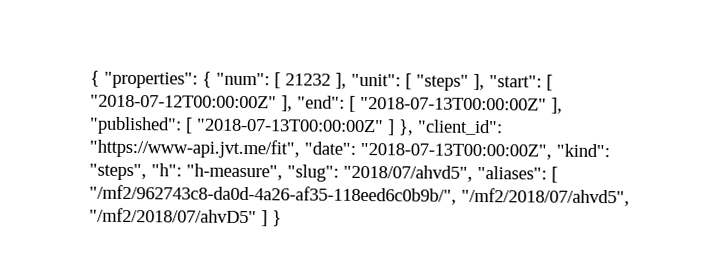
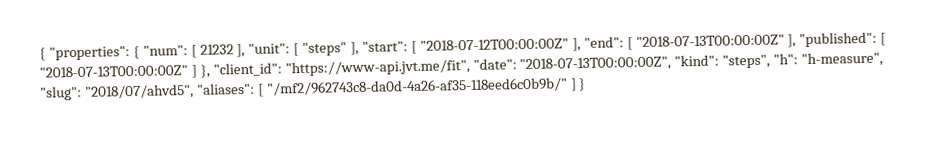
- { "properties": { "num": [ 21232 ], "unit": [ "steps" ], "start": [ "2018-07-12T00:00:00Z" ], "end": [ "2018-07-13T00:00:00Z" ], "published": [ "2018-07-13T00:00:00Z" ] }, "client_id": "https://www-api.jvt.me/fit", "date": "2018-07-13T00:00:00Z", "kind": "steps", "h": "h-measure", "slug": "2018/07/ahvd5", "aliases": [ "/mf2/962743c8-da0d-4a26-af35-118eed6c0b9b/", "/mf2/2018/07/ahvd5", "/mf2/2018/07/ahvD5" ] }
+ { "properties": { "num": [ 21232 ], "unit": [ "steps" ], "start": [ "2018-07-12T00:00:00Z" ], "end": [ "2018-07-13T00:00:00Z" ], "published": [ "2018-07-13T00:00:00Z" ] }, "client_id": "https://www-api.jvt.me/fit", "date": "2018-07-13T00:00:00Z", "kind": "steps", "h": "h-measure", "slug": "2018/07/ahvd5", "aliases": [ "/mf2/962743c8-da0d-4a26-af35-118eed6c0b9b/" ] }

